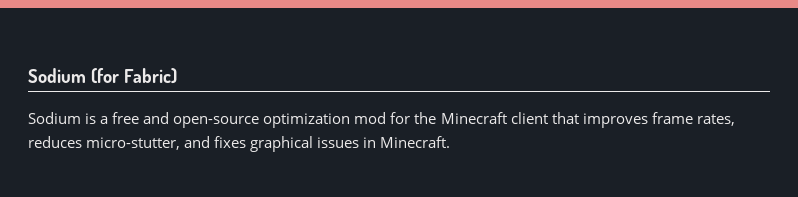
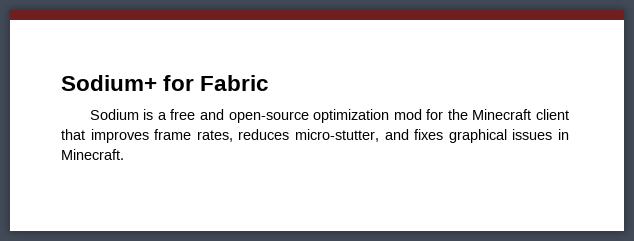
- Sodium (for Fabric)
+ Sodium+ for Fabric

